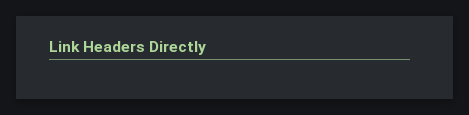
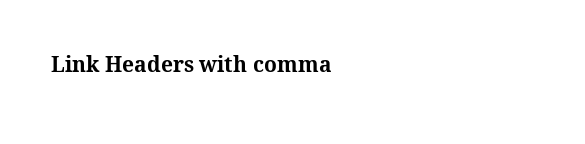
- Link Headers Directly
+ Link Headers with comma

